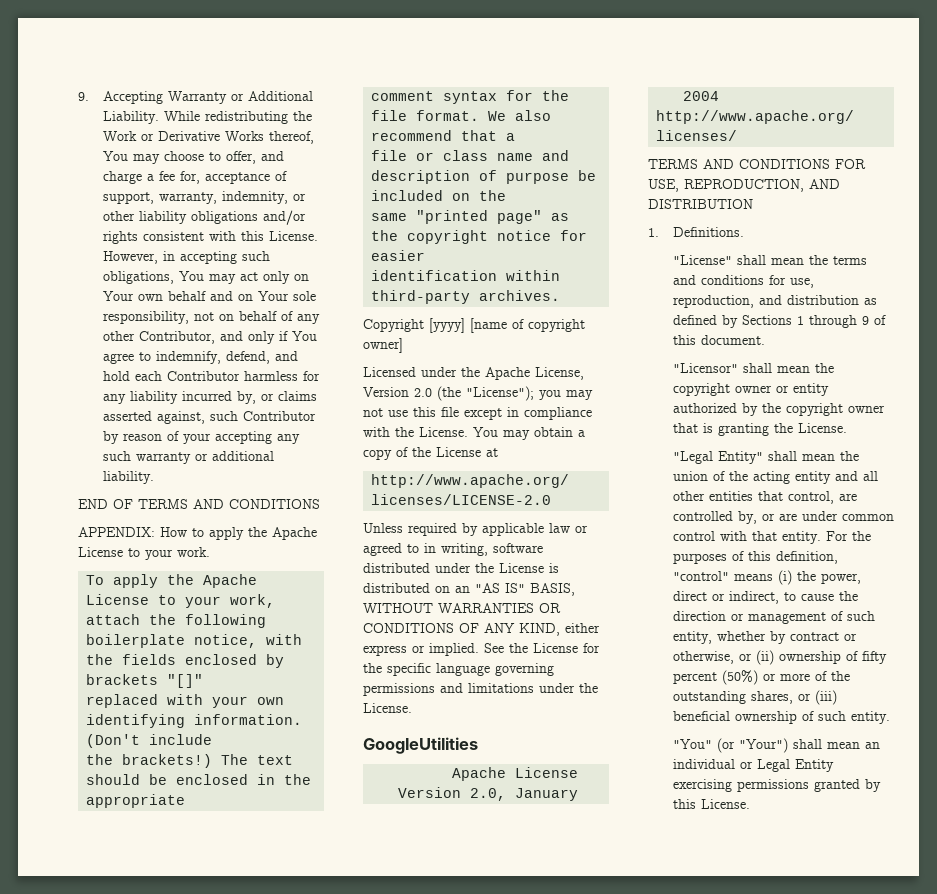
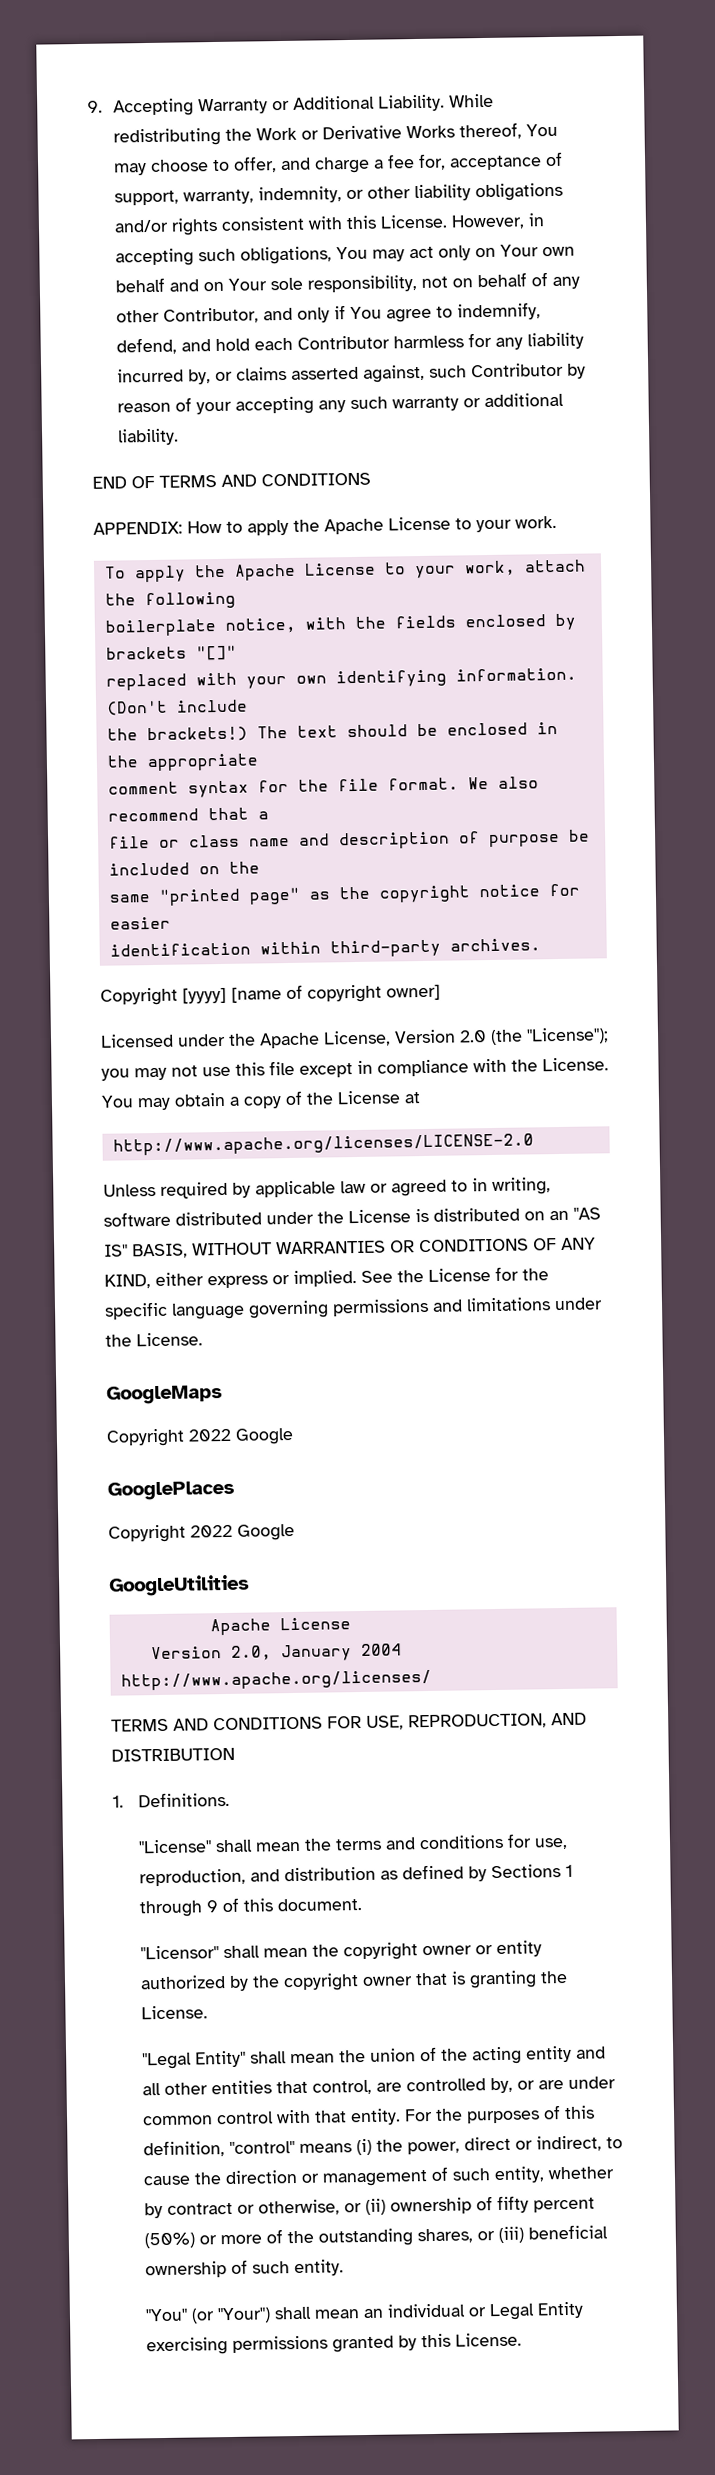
+ GoogleMaps
+ Copyright 2022 Google
+ GooglePlaces
+ Copyright 2022 Google

